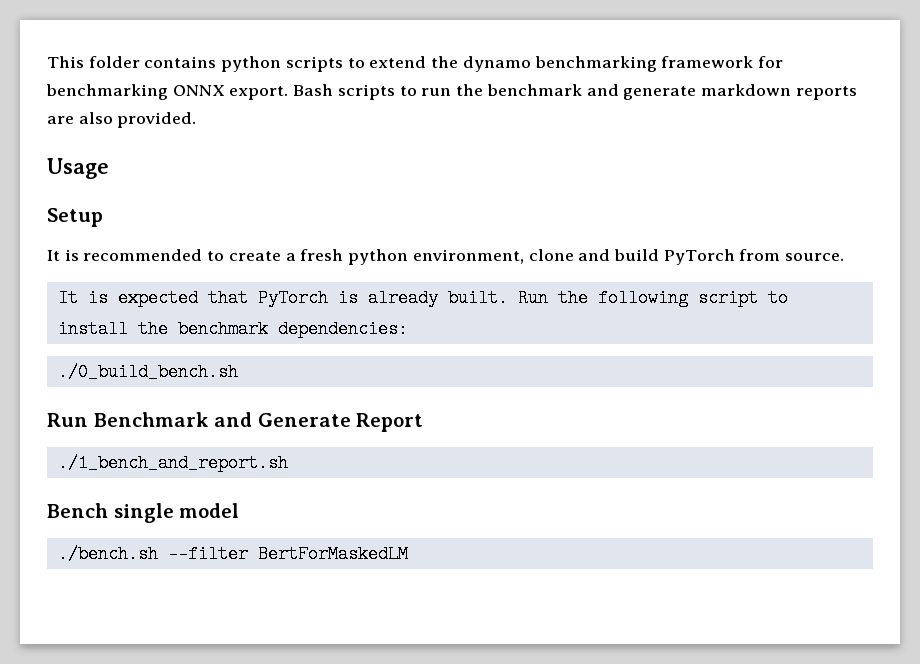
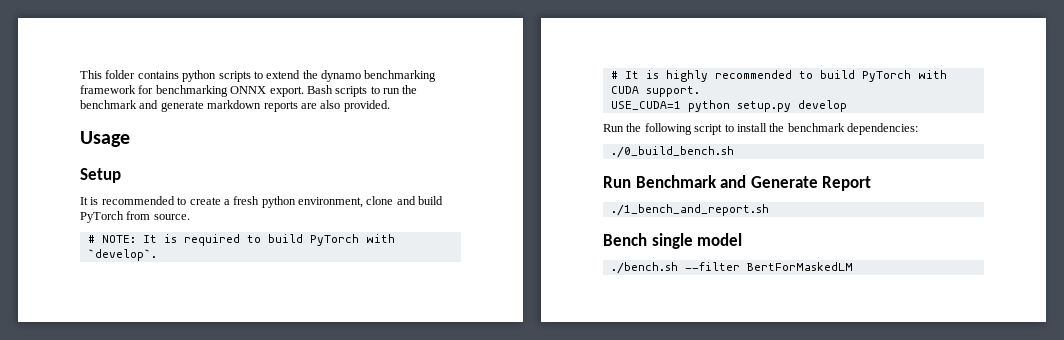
- It is expected that PyTorch is already built. Run the following script to install the benchmark dependencies:
+ # NOTE: It is required to build PyTorch with `develop`.
+ # It is highly recommended to build PyTorch with CUDA support.
+ USE_CUDA=1 python setup.py develop
+ Run the following script to install the benchmark dependencies:

